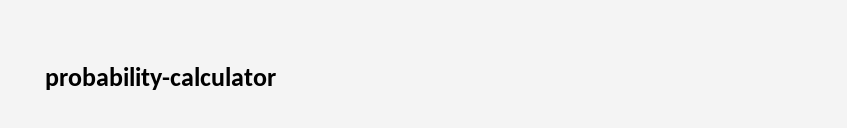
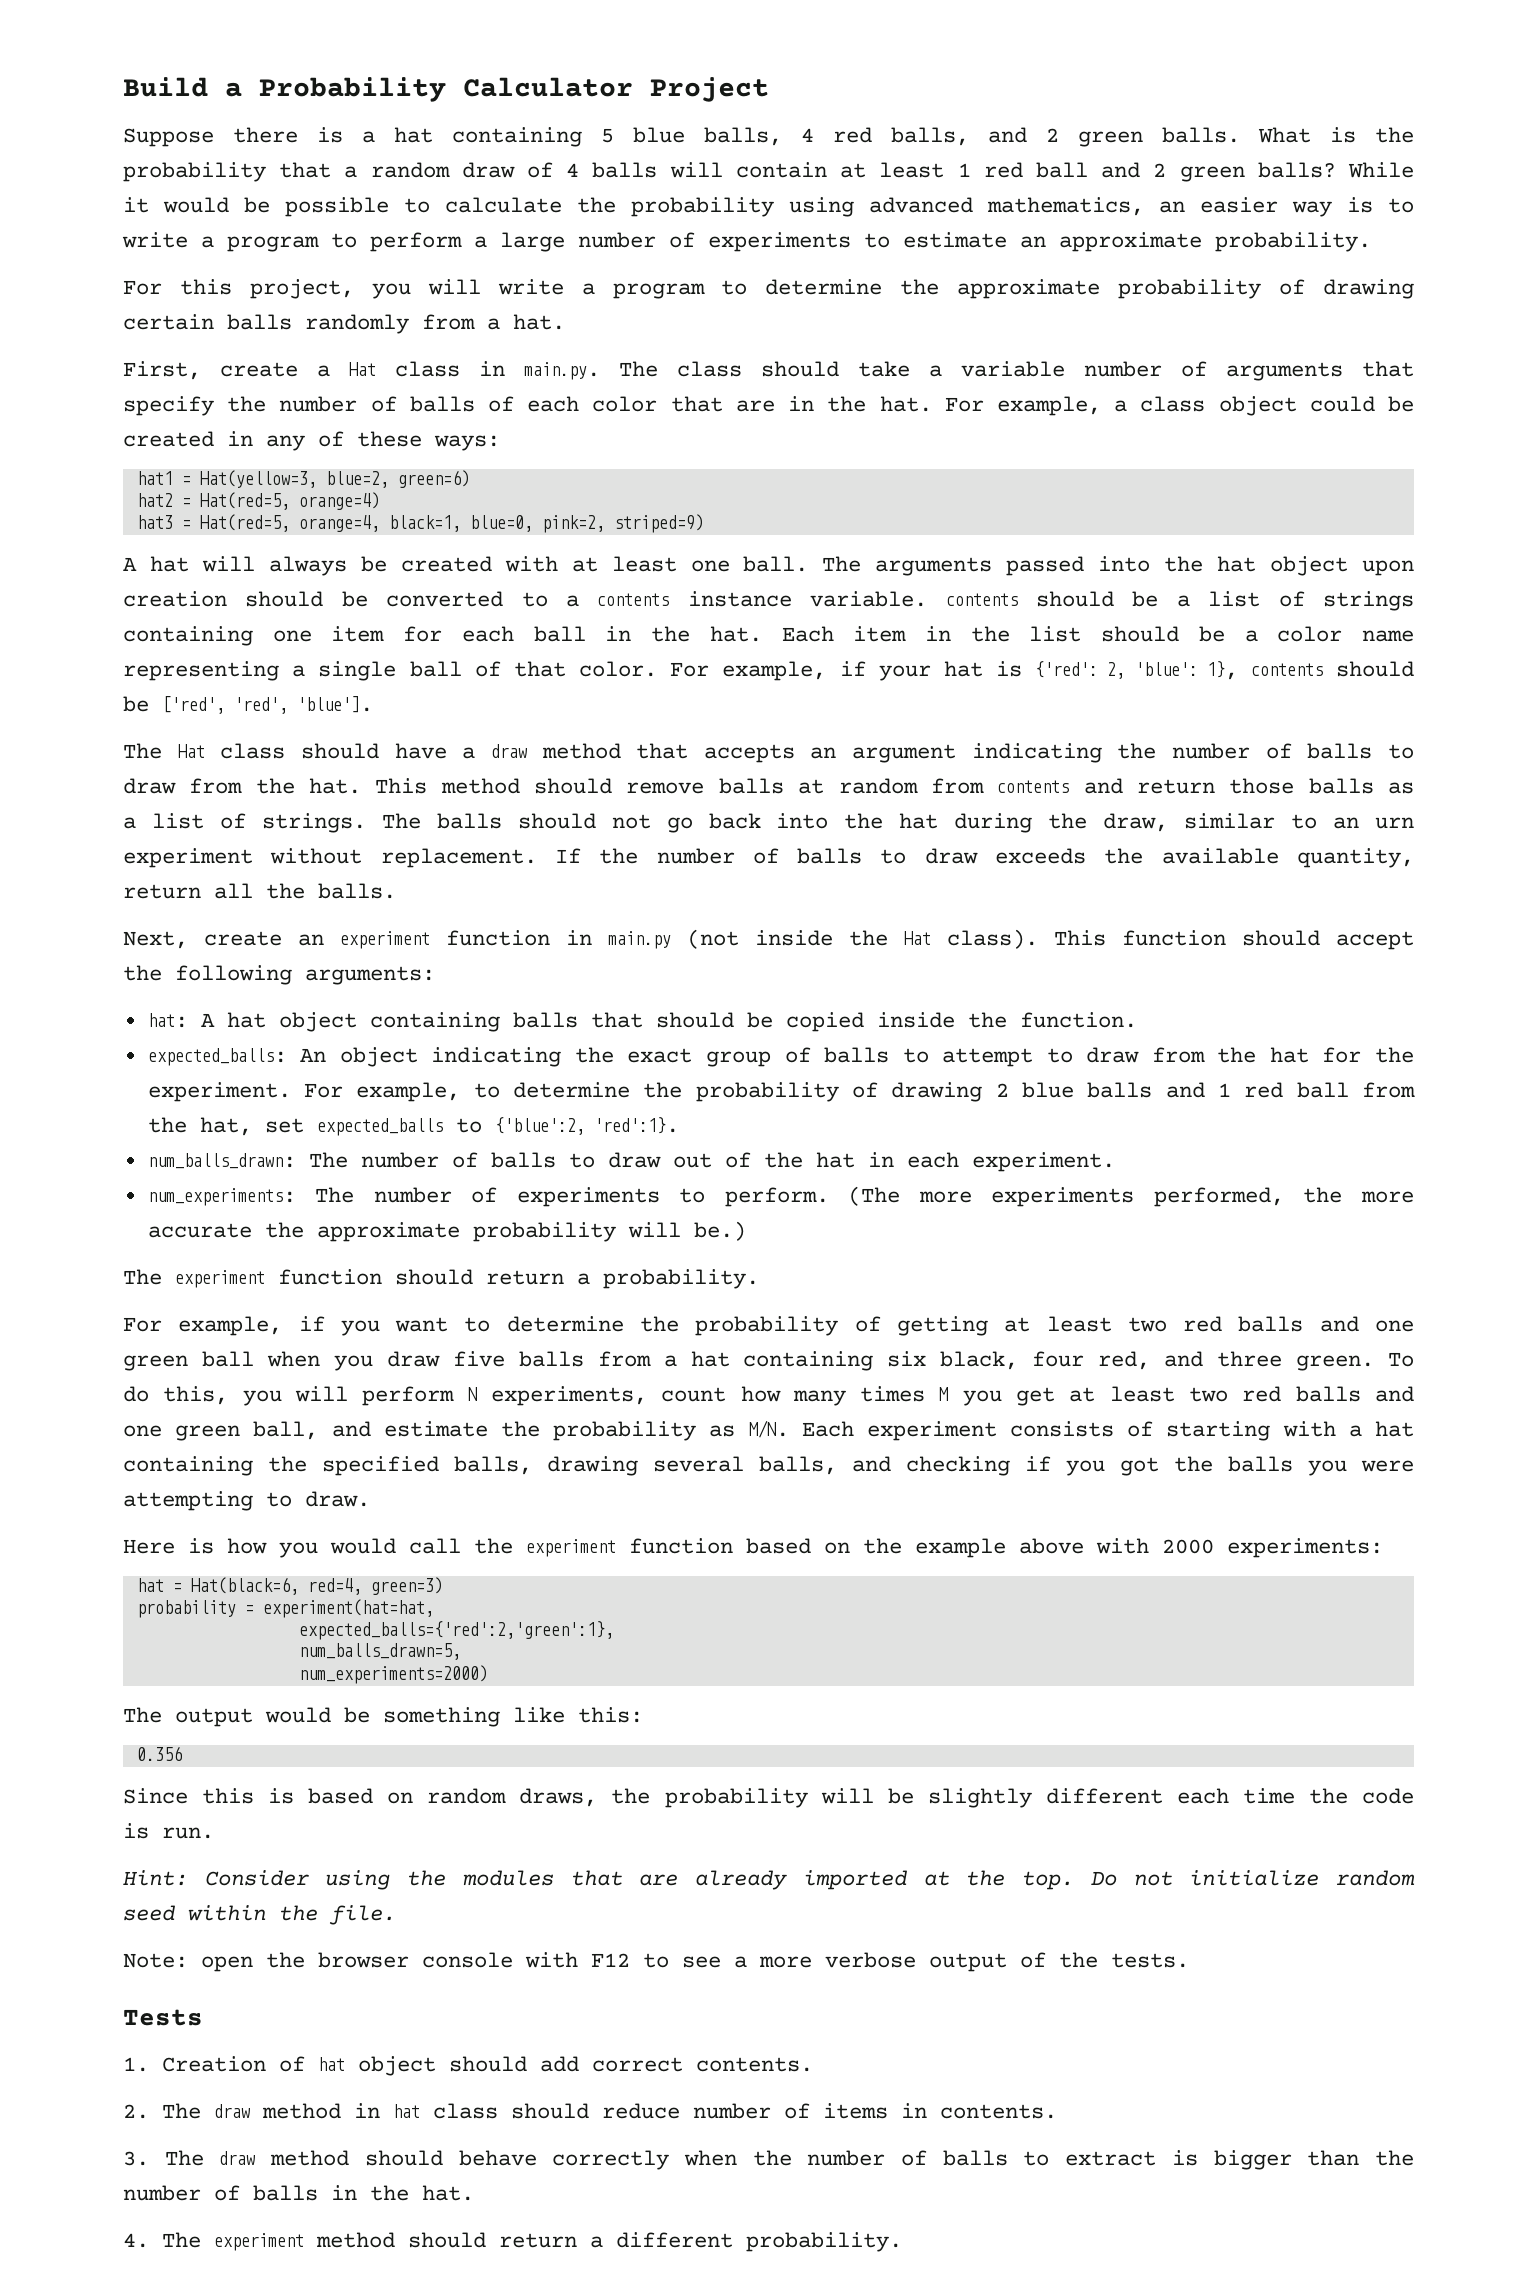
- probability-calculator
+ Build a Probability Calculator Project
+ Suppose there is a hat containing 5 blue balls, 4 red balls, and 2 green balls. What is the probability that a random draw of 4 balls will contain at least 1 red ball and 2 green balls? While it would be possible to calculate the probability using advanced mathematics, an easier way is to write a program to perform a large number of experiments to estimate an approximate probability.
+ For this project, you will write a program to determine the approximate probability of drawing certain balls randomly from a hat.
+ First, create a Hat class in main.py. The class should take a variable number of arguments that specify the number of balls of each color that are in the hat. For example, a class object could be created in any of these ways:
+ hat1 = Hat(yellow=3, blue=2, green=6)
+ hat2 = Hat(red=5, orange=4)
+ hat3 = Hat(red=5, orange=4, black=1, blue=0, pink=2, striped=9)
+ A hat will always be created with at least one ball. The arguments passed into the hat object upon creation should be converted to a contents instance variable. contents should be a list of strings containing one item for each ball in the hat. Each item in the list should be a color name representing a single ball of that color. For example, if your hat is {'red': 2, 'blue': 1}, contents should be ['red', 'red', 'blue'].
+ The Hat class should have a draw method that accepts an argument indicating the number of balls to draw from the hat. This method should remove balls at random from contents and return those balls as a list of strings. The balls should not go back into the hat during the draw, similar to an urn experiment without replacement. If the number of balls to draw exceeds the available quantity, return all the balls.
+ Next, create an experiment function in main.py (not inside the Hat class). This function should accept the following arguments:
+ hat: A hat object containing balls that should be copied inside the function.
+ expected_balls: An object indicating the exact group of balls to attempt to draw from the hat for the experiment. For example, to determine the probability of drawing 2 blue balls and 1 red ball from the hat, set expected_balls to {'blue':2, 'red':1}.
+ num_balls_drawn: The number of balls to draw out of the hat in each experiment.
+ num_experiments: The number of experiments to perform. (The more experiments performed, the more accurate the approximate probability will be.)
+ The experiment function should return a probability.
+ For example, if you want to determine the probability of getting at least two red balls and one green ball when you draw five balls from a hat containing six black, four red, and three green. To do this, you will perform N experiments, count how many times M you get at least two red balls and one green ball, and estimate the probability as M/N. Each experiment consists of starting with a hat containing the specified balls, drawing several balls, and checking if you got the balls you were attempting to draw.
+ Here is how you would call the experiment function based on the example above with 2000 experiments:
+ hat = Hat(black=6, red=4, green=3)
+ probability = experiment(hat=hat,
+ expected_balls={'red':2,'green':1},
+ num_balls_drawn=5,
+ num_experiments=2000)
+ The output would be something like this:
+ 0.356
+ Since this is based on random draws, the probability will be slightly different each time the code is run.
+ Hint: Consider using the modules that are already imported at the top. Do not initialize random seed within the file.
+ Note: open the browser console with F12 to see a more verbose output of the tests.
+ Tests
+ 1. Creation of hat object should add correct contents.
+ 2. The draw method in hat class should reduce number of items in contents.
+ 3. The draw method should behave correctly when the number of balls to extract is bigger than the number of balls in the hat.
+ 4. The experiment method should return a different probability.

